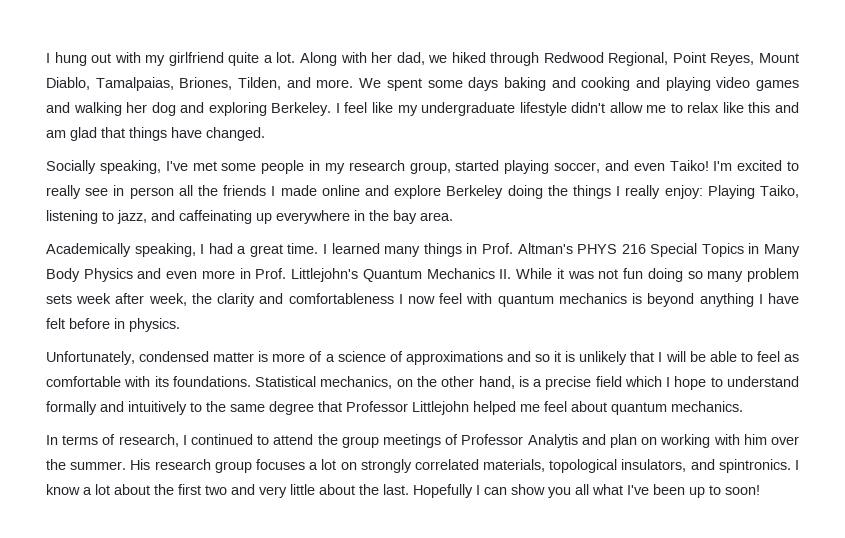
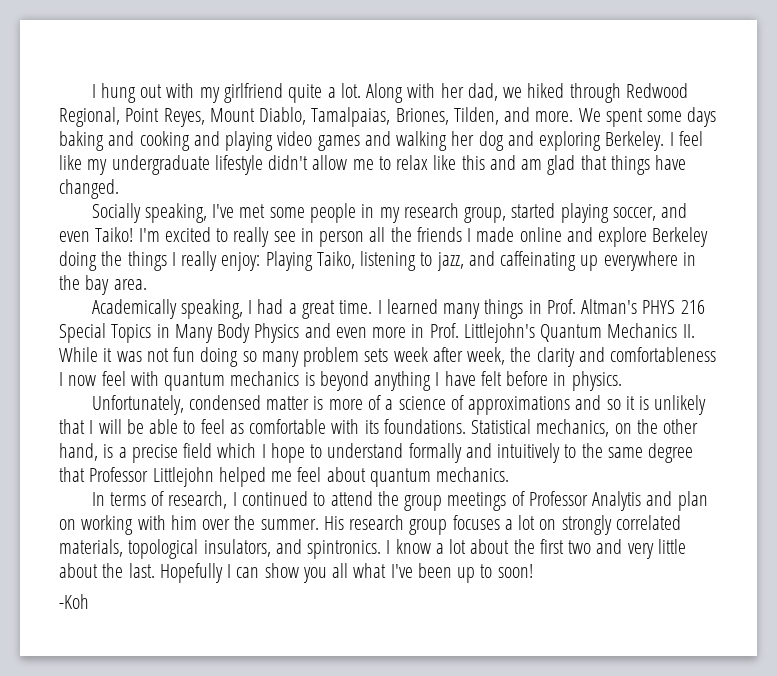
+ -Koh

